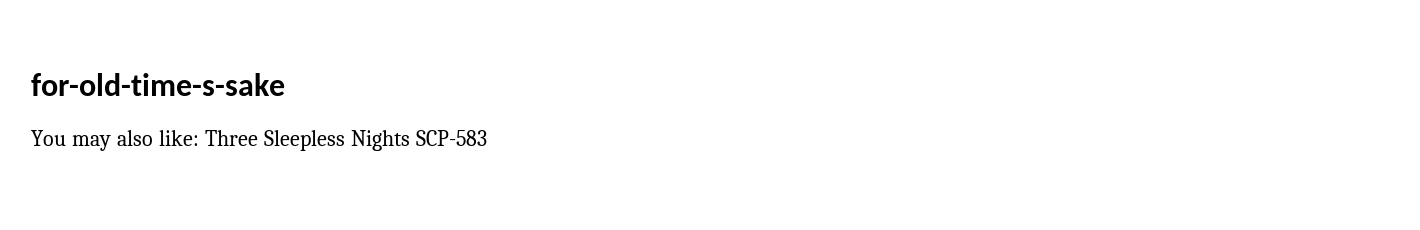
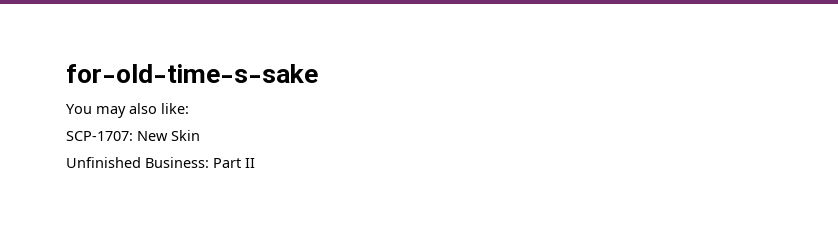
- You may also like: Three Sleepless Nights SCP-583
+ You may also like:
+ SCP-1707: New Skin
+ Unfinished Business: Part II

